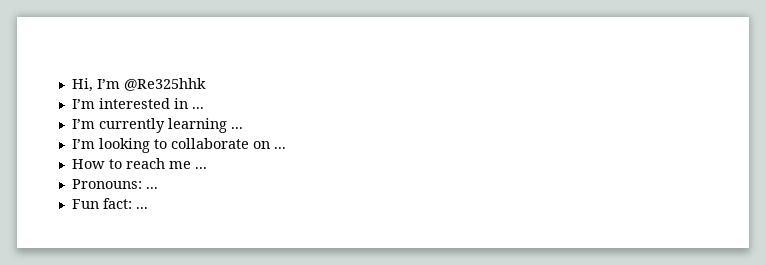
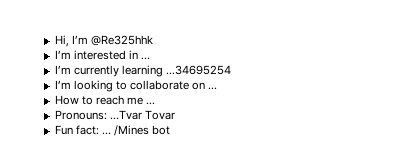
- I’m currently learning ...
+ I’m currently learning ...34695254
- Pronouns: ...
+ Pronouns: ...Tvar Tovar
+ /Mines bot

